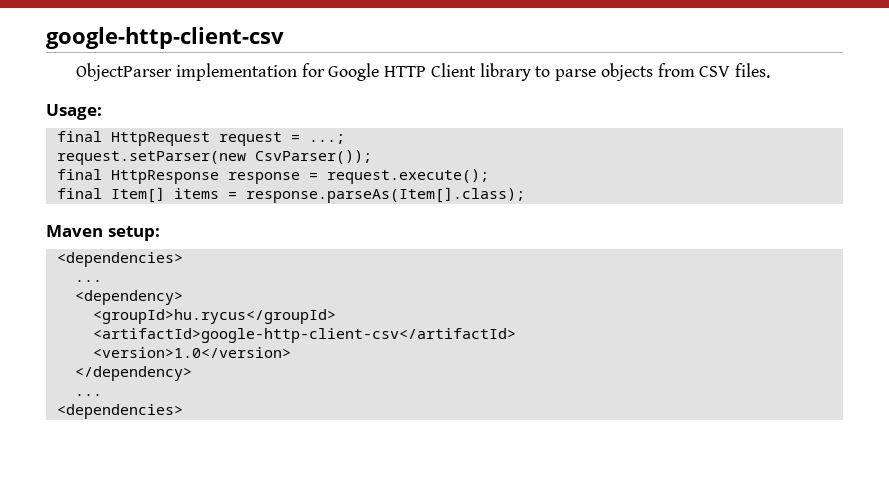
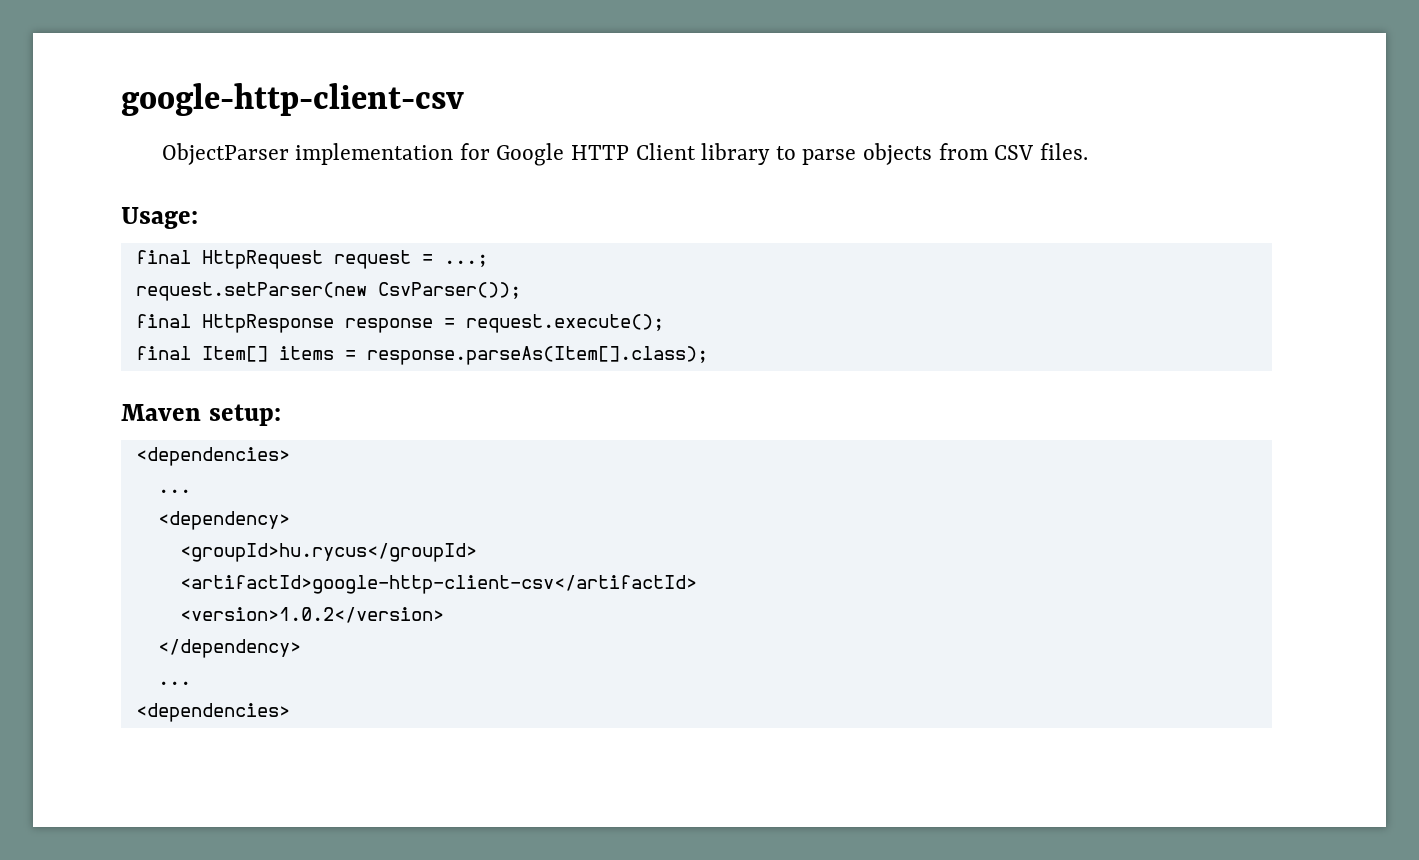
- <version>1.0</version>
+ <version>1.0.2</version>

